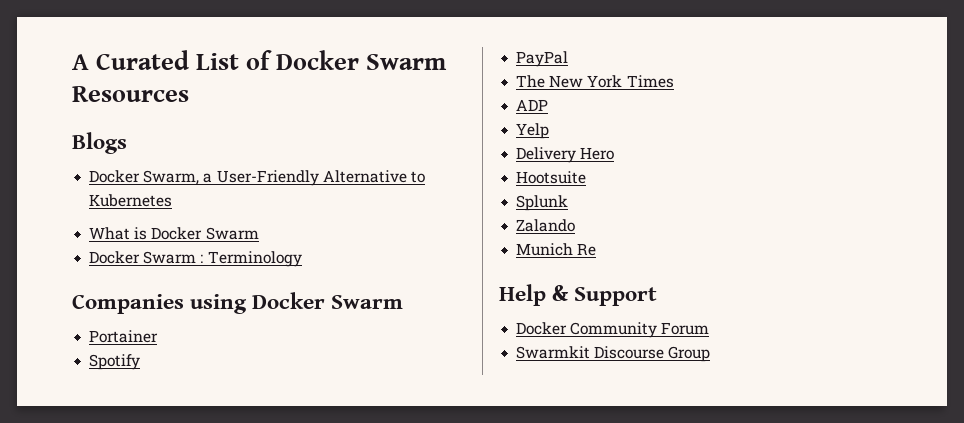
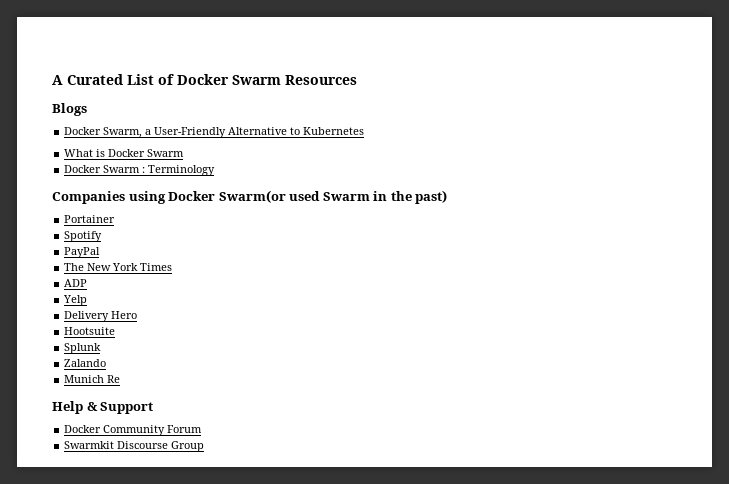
- Companies using Docker Swarm
+ Companies using Docker Swarm(or used Swarm in the past)

